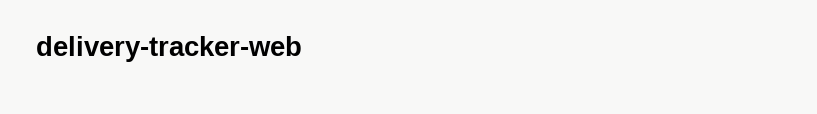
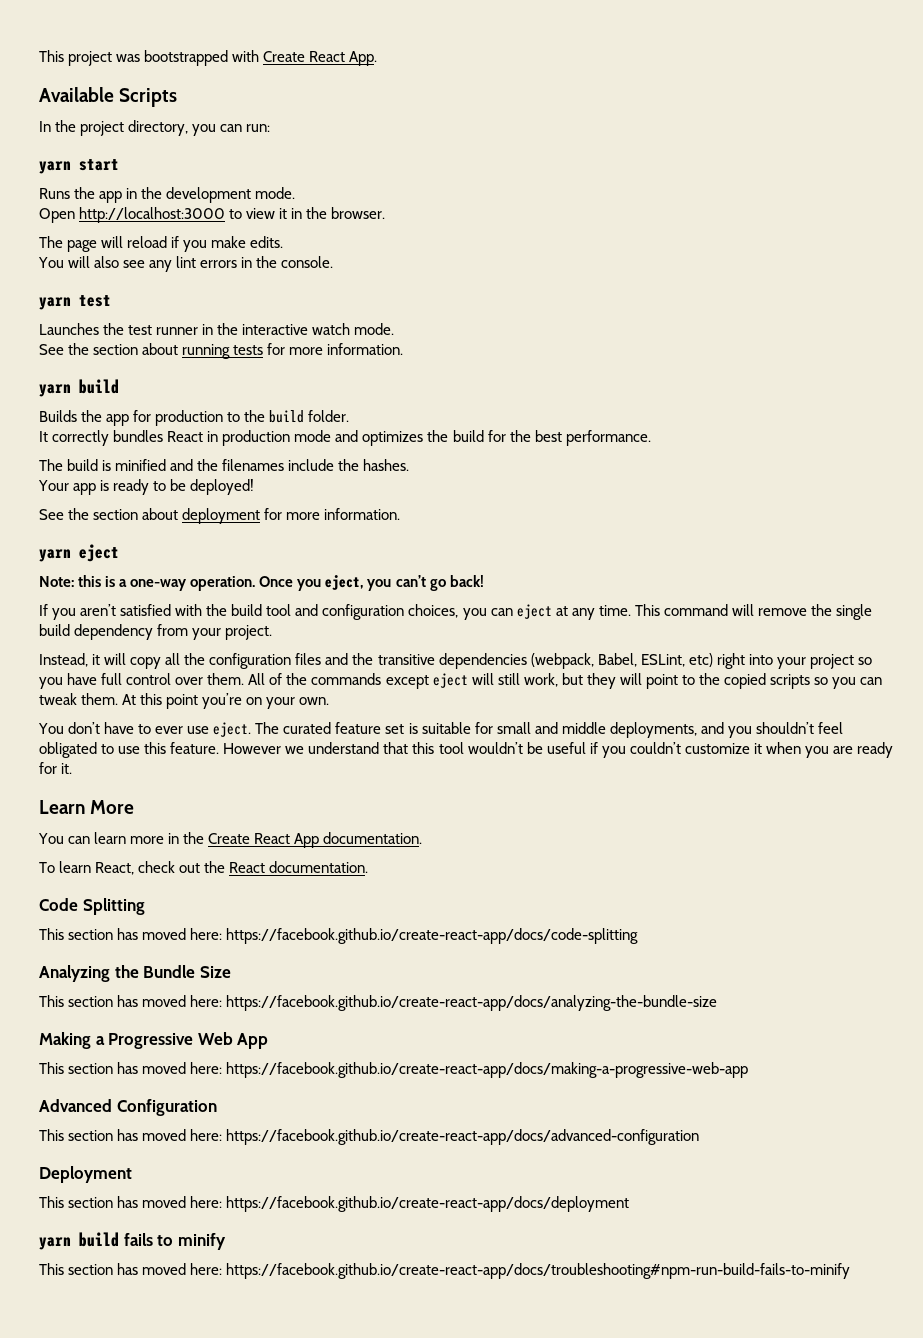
- delivery-tracker-web
+ This project was bootstrapped with Create React App.
+ Available Scripts
+ In the project directory, you can run:
+ yarn start
+ Runs the app in the development mode.
+ Open http://localhost:3000 to view it in the browser.
+ The page will reload if you make edits.
+ You will also see any lint errors in the console.
+ yarn test
+ Launches the test runner in the interactive watch mode.
+ See the section about running tests for more information.
+ yarn build
+ Builds the app for production to the build folder.
+ It correctly bundles React in production mode and optimizes the build for the best performance.
+ The build is minified and the filenames include the hashes.
+ Your app is ready to be deployed!
+ See the section about deployment for more information.
+ yarn eject
+ Note: this is a one-way operation. Once you eject, you can’t go back!
+ If you aren’t satisfied with the build tool and configuration choices, you can eject at any time. This command will remove the single build dependency from your project.
+ Instead, it will copy all the configuration files and the transitive dependencies (webpack, Babel, ESLint, etc) right into your project so you have full control over them. All of the commands except eject will still work, but they will point to the copied scripts so you can tweak them. At this point you’re on your own.
+ You don’t have to ever use eject. The curated feature set is suitable for small and middle deployments, and you shouldn’t feel obligated to use this feature. However we understand that this tool wouldn’t be useful if you couldn’t customize it when you are ready for it.
+ Learn More
+ You can learn more in the Create React App documentation.
+ To learn React, check out the React documentation.
+ Code Splitting
+ This section has moved here: https://facebook.github.io/create-react-app/docs/code-splitting
+ Analyzing the Bundle Size
+ This section has moved here: https://facebook.github.io/create-react-app/docs/analyzing-the-bundle-size
+ Making a Progressive Web App
+ This section has moved here: https://facebook.github.io/create-react-app/docs/making-a-progressive-web-app
+ Advanced Configuration
+ This section has moved here: https://facebook.github.io/create-react-app/docs/advanced-configuration
+ Deployment
+ This section has moved here: https://facebook.github.io/create-react-app/docs/deployment
+ yarn build fails to minify
+ This section has moved here: https://facebook.github.io/create-react-app/docs/troubleshooting#npm-run-build-fails-to-minify

